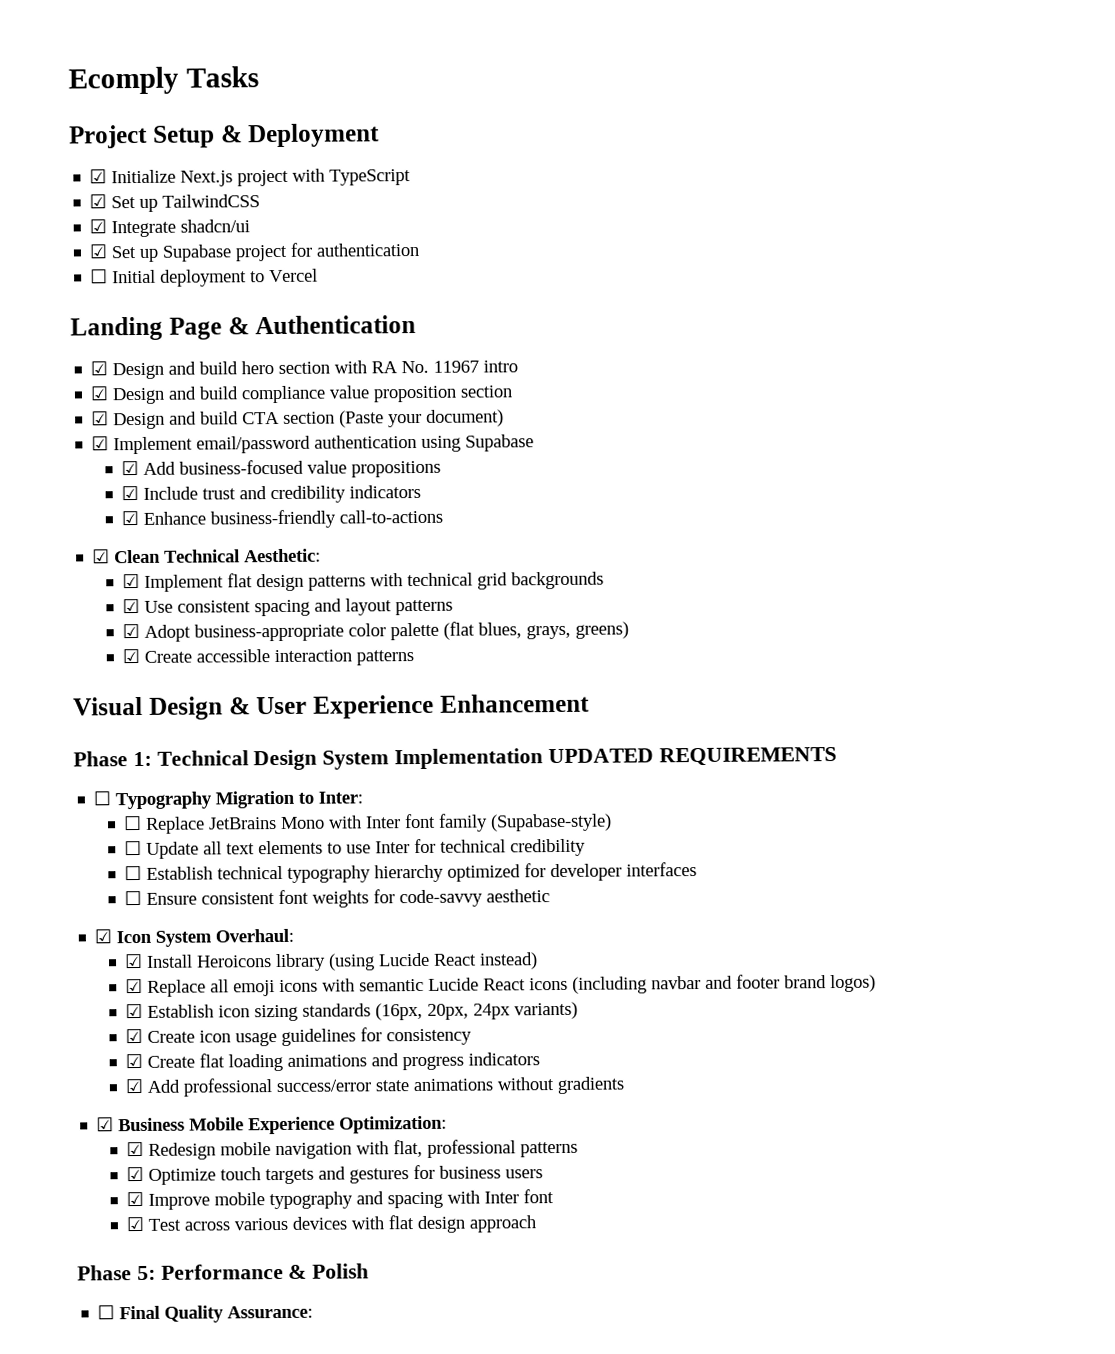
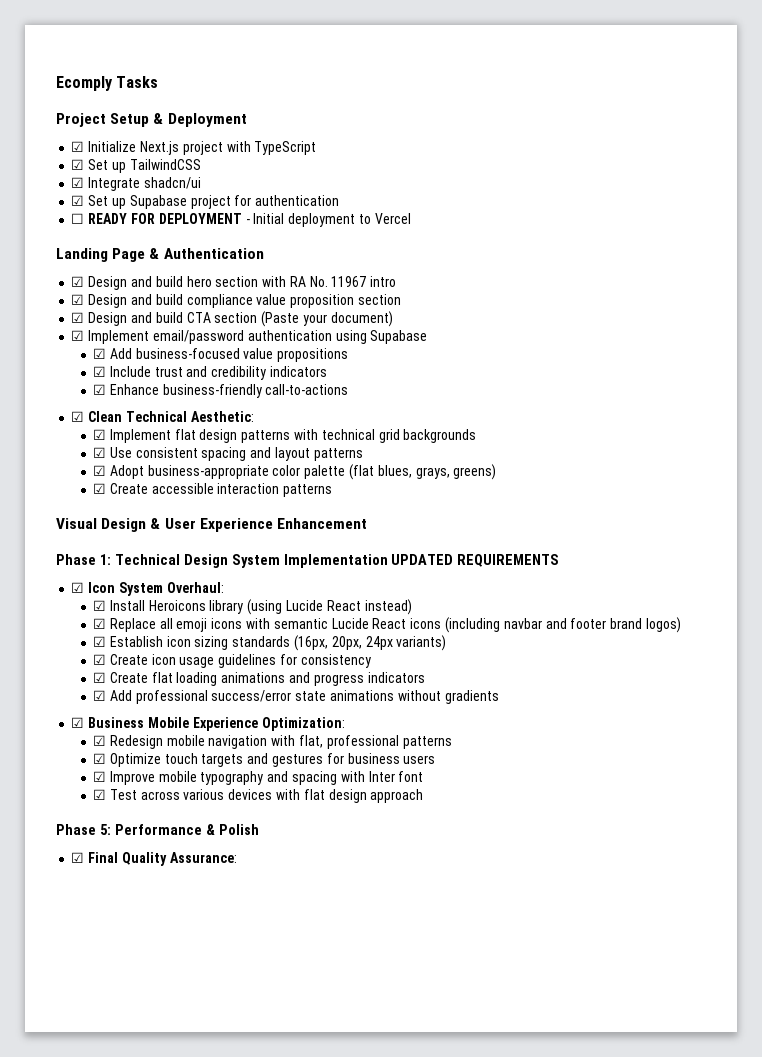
- ☐ Initial deployment to Vercel
+ ☐ READY FOR DEPLOYMENT - Initial deployment to Vercel
- ☐ Typography Migration to Inter:
- ☐ Replace JetBrains Mono with Inter font family (Supabase-style)
- ☐ Update all text elements to use Inter for technical credibility
- ☐ Establish technical typography hierarchy optimized for developer interfaces
- ☐ Ensure consistent font weights for code-savvy aesthetic
- ☐ Final Quality Assurance:
+ ☑ Final Quality Assurance:

